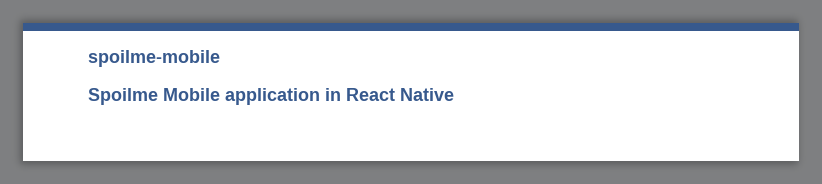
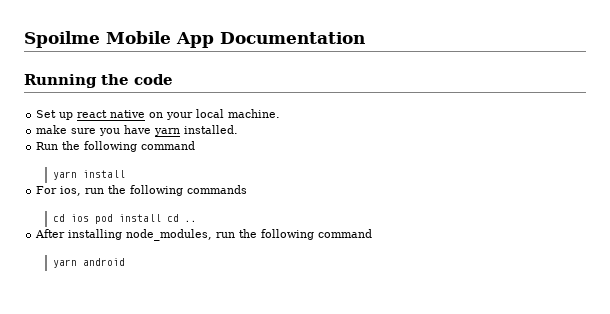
- spoilme-mobile
- Spoilme Mobile application in React Native
+ Spoilme Mobile App Documentation
+ Running the code
+ Set up react native on your local machine.
+ make sure you have yarn installed.
+ Run the following command
+ yarn install
+ For ios, run the following commands
+ cd ios pod install cd ..
+ After installing node_modules, run the following command
+ yarn android

